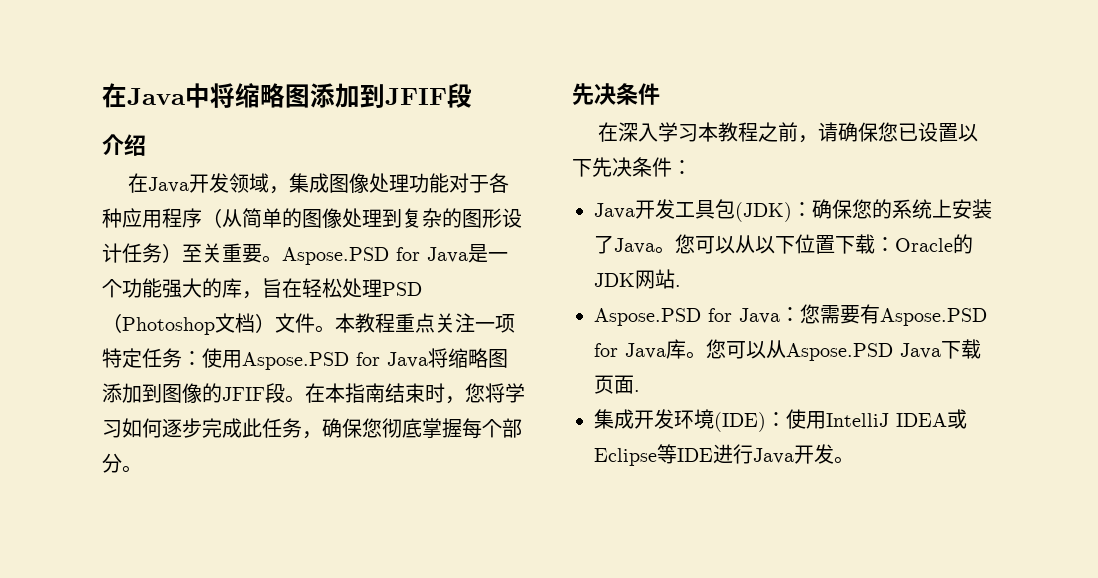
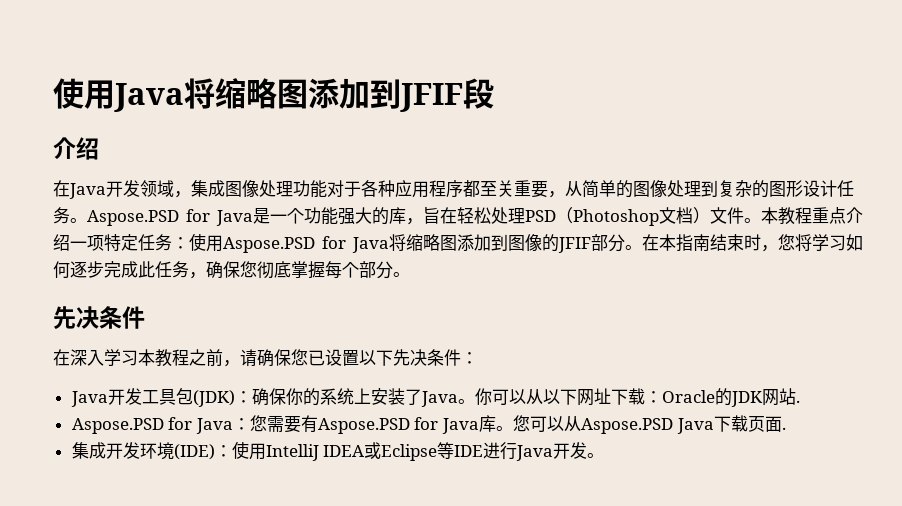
- 在Java中将缩略图添加到JFIF段
+ 使用Java将缩略图添加到JFIF段
- 在Java开发领域，集成图像处理功能对于各种应用程序（从简单的图像处理到复杂的图形设计任务）至关重要。
+ 在Java开发领域，集成图像处理功能对于各种应用程序都至关重要，从简单的图像处理到复杂的图形设计任务。
- 本教程重点关注一项特定任务：使用Aspose.PSD for Java将缩略图添加到图像的JFIF段。
+ 本教程重点介绍一项特定任务：使用Aspose.PSD for Java将缩略图添加到图像的JFIF部分。
- Java开发工具包(JDK)：确保您的系统上安装了Java。
+ Java开发工具包(JDK)：确保你的系统上安装了Java。
- 您可以从以下位置下载：Oracle的JDK网站.
+ 你可以从以下网址下载：Oracle的JDK网站.

